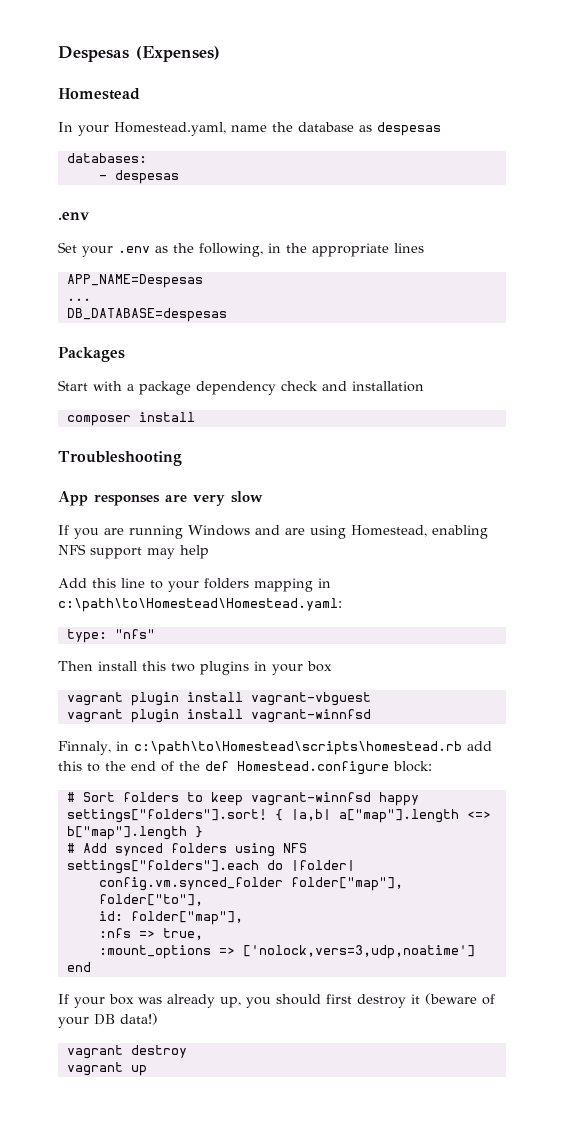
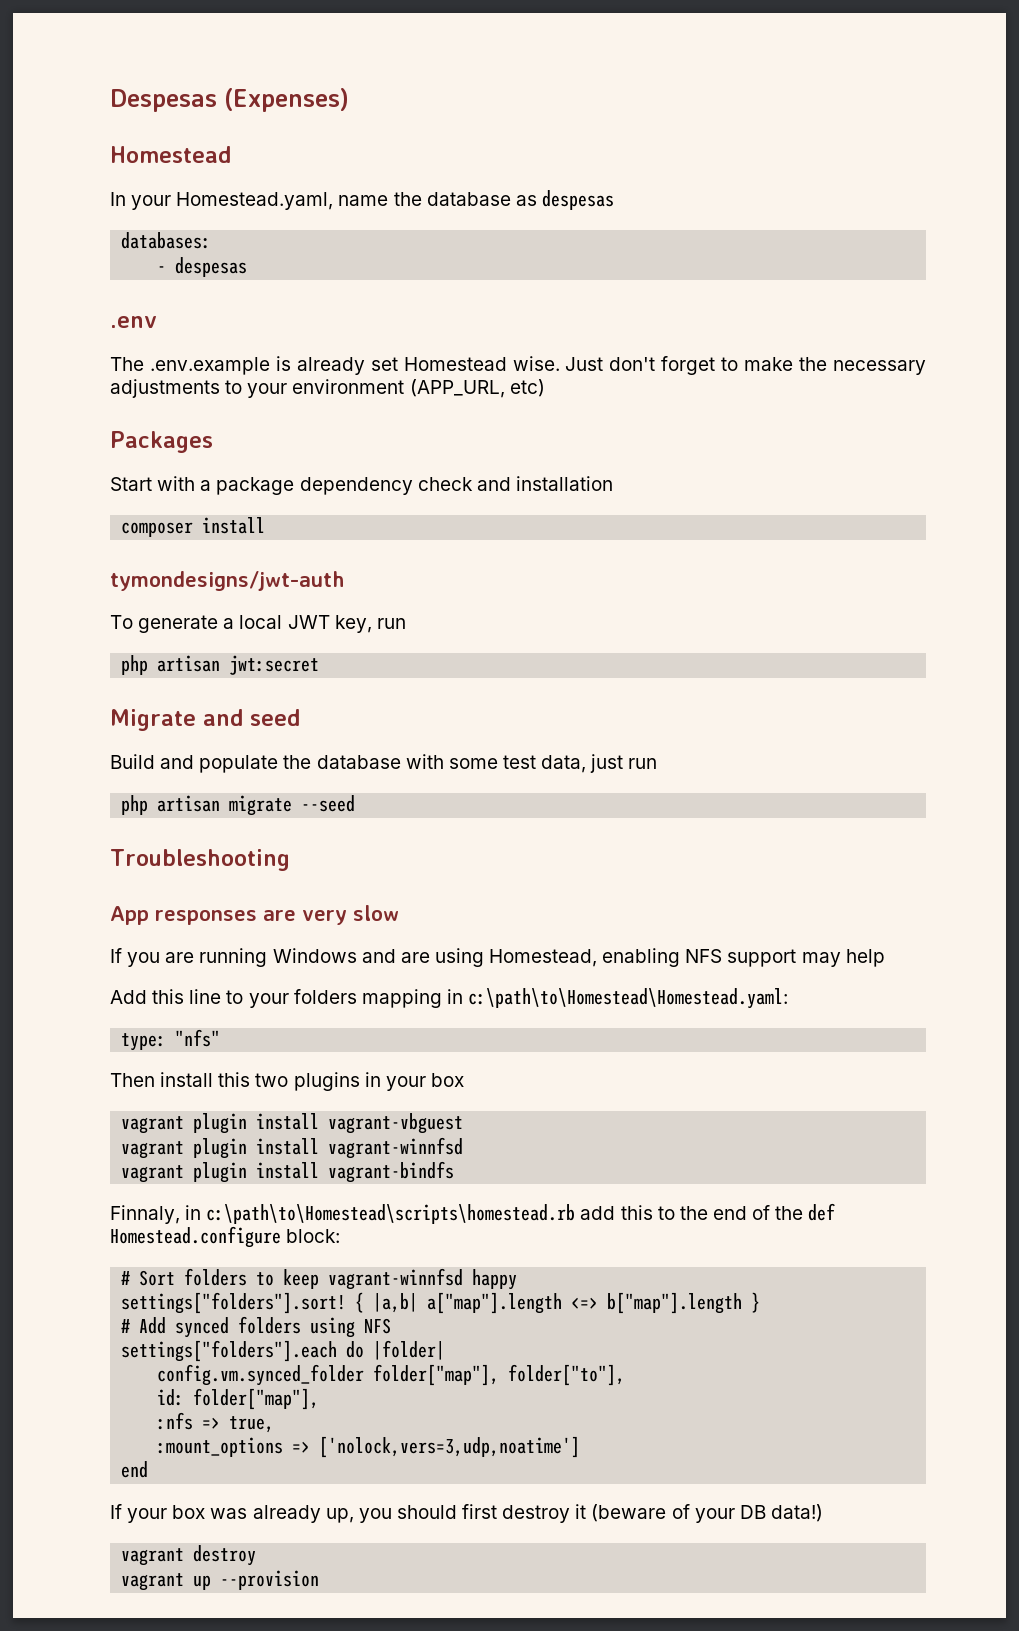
- Set your .env as the following, in the appropriate lines
- APP_NAME=Despesas
- ...
- DB_DATABASE=despesas
+ The .env.example is already set Homestead wise. Just don't forget to make the necessary adjustments to your environment (APP_URL, etc)
+ tymondesigns/jwt-auth
+ To generate a local JWT key, run
+ php artisan jwt:secret
+ Migrate and seed
+ Build and populate the database with some test data, just run
+ php artisan migrate --seed
+ vagrant plugin install vagrant-bindfs
- vagrant up
+ vagrant up --provision

